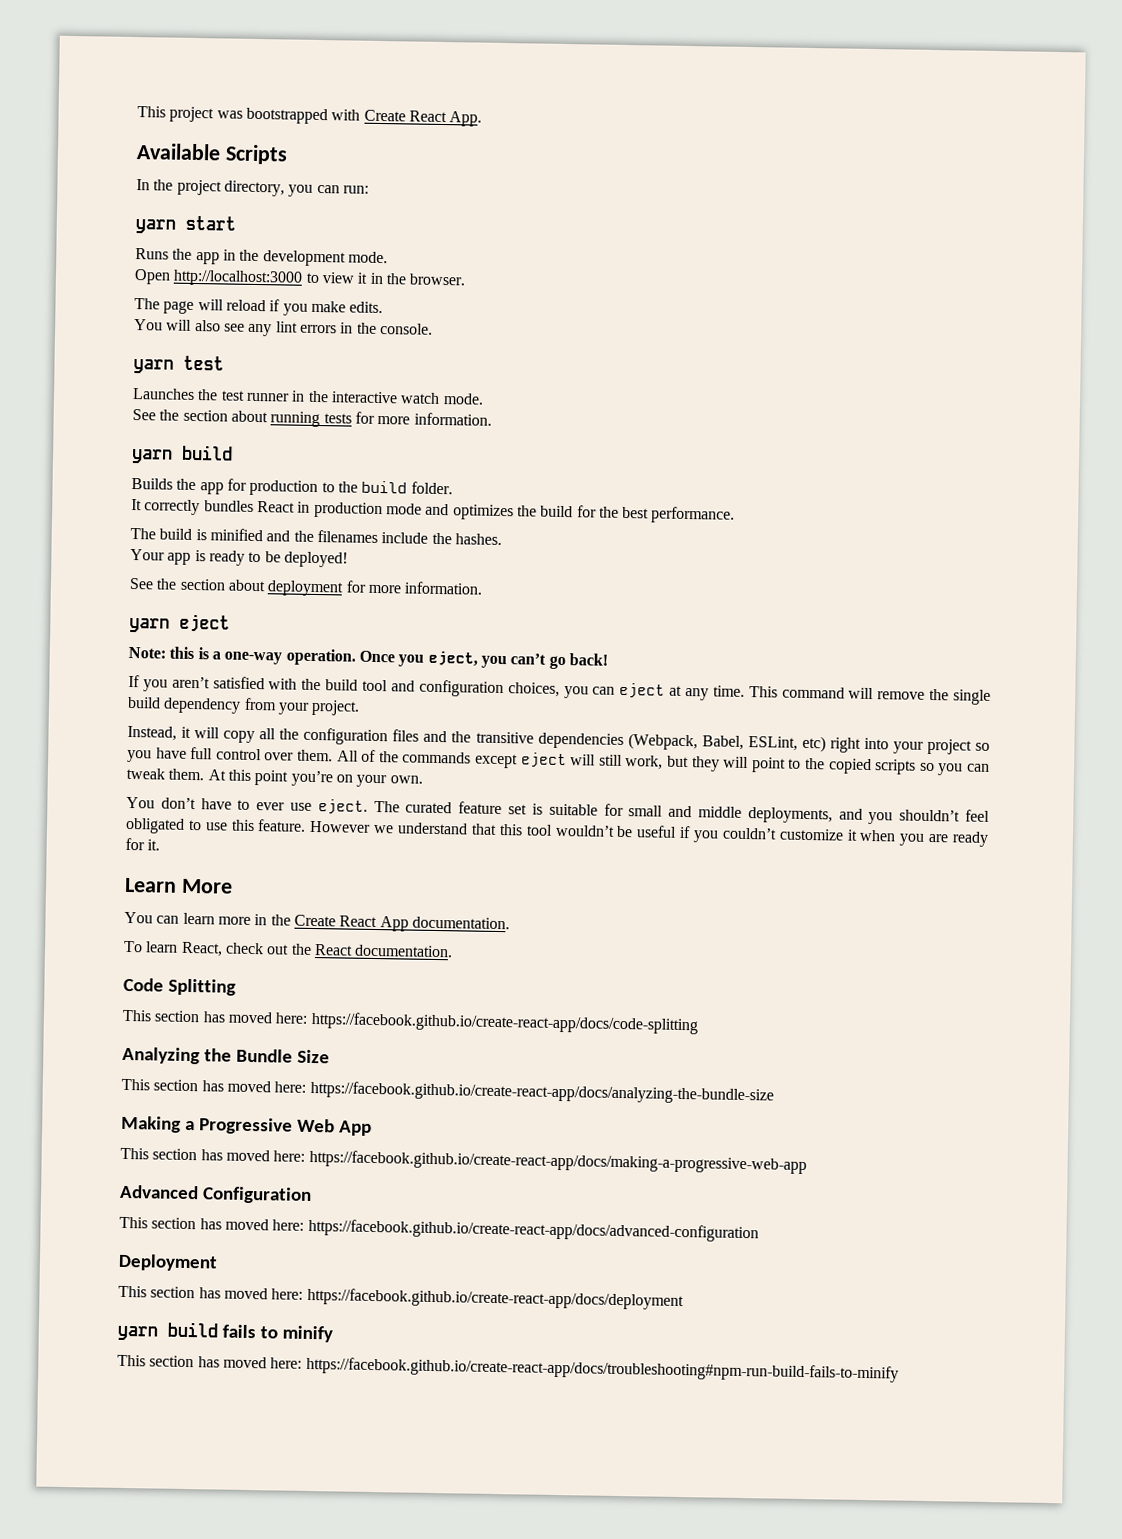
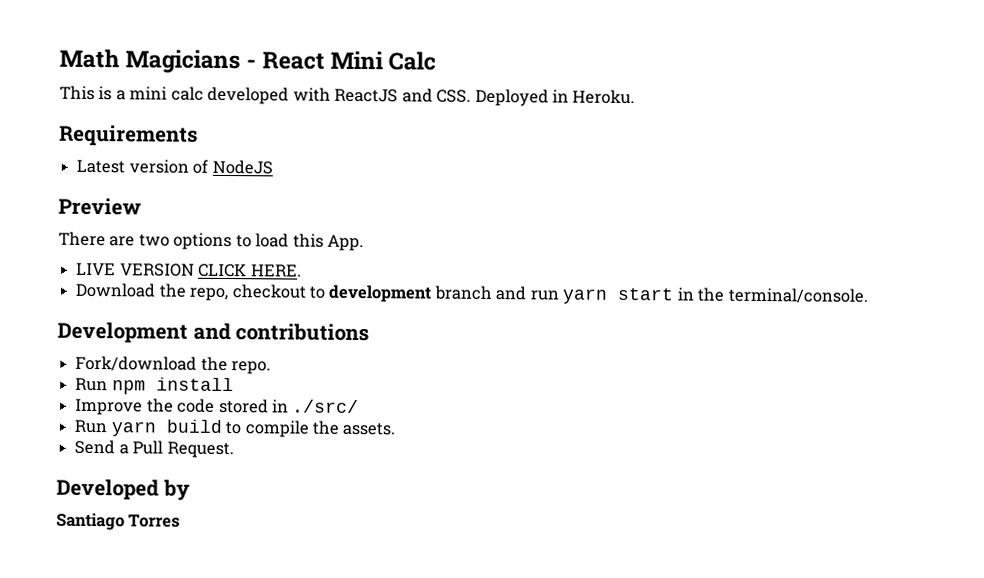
- This project was bootstrapped with Create React App.
- Available Scripts
- In the project directory, you can run:
- yarn start
- Runs the app in the development mode.
- Open http://localhost:3000 to view it in the browser.
- The page will reload if you make edits.
- You will also see any lint errors in the console.
- yarn test
- Launches the test runner in the interactive watch mode.
- See the section about running tests for more information.
- yarn build
- Builds the app for production to the build folder.
- It correctly bundles React in production mode and optimizes the build for the best performance.
- The build is minified and the filenames include the hashes.
- Your app is ready to be deployed!
- See the section about deployment for more information.
- yarn eject
- Note: this is a one-way operation. Once you eject, you can’t go back!
- If you aren’t satisfied with the build tool and configuration choices, you can eject at any time. This command will remove the single build dependency from your project.
- Instead, it will copy all the configuration files and the transitive dependencies (Webpack, Babel, ESLint, etc) right into your project so you have full control over them. All of the commands except eject will still work, but they will point to the copied scripts so you can tweak them. At this point you’re on your own.
- You don’t have to ever use eject. The curated feature set is suitable for small and middle deployments, and you shouldn’t feel obligated to use this feature. However we understand that this tool wouldn’t be useful if you couldn’t customize it when you are ready for it.
- Learn More
- You can learn more in the Create React App documentation.
- To learn React, check out the React documentation.
- Code Splitting
- This section has moved here: https://facebook.github.io/create-react-app/docs/code-splitting
- Analyzing the Bundle Size
- This section has moved here: https://facebook.github.io/create-react-app/docs/analyzing-the-bundle-size
- Making a Progressive Web App
- This section has moved here: https://facebook.github.io/create-react-app/docs/making-a-progressive-web-app
- Advanced Configuration
- This section has moved here: https://facebook.github.io/create-react-app/docs/advanced-configuration
- Deployment
- This section has moved here: https://facebook.github.io/create-react-app/docs/deployment
- yarn build fails to minify
- This section has moved here: https://facebook.github.io/create-react-app/docs/troubleshooting#npm-run-build-fails-to-minify
+ Math Magicians - React Mini Calc
+ This is a mini calc developed with ReactJS and CSS. Deployed in Heroku.
+ Requirements
+ Latest version of NodeJS
+ Preview
+ There are two options to load this App.
+ LIVE VERSION CLICK HERE.
+ Download the repo, checkout to development branch and run yarn start in the terminal/console.
+ Development and contributions
+ Fork/download the repo.
+ Run npm install
+ Improve the code stored in ./src/
+ Run yarn build to compile the assets.
+ Send a Pull Request.
+ Developed by
+ Santiago Torres

